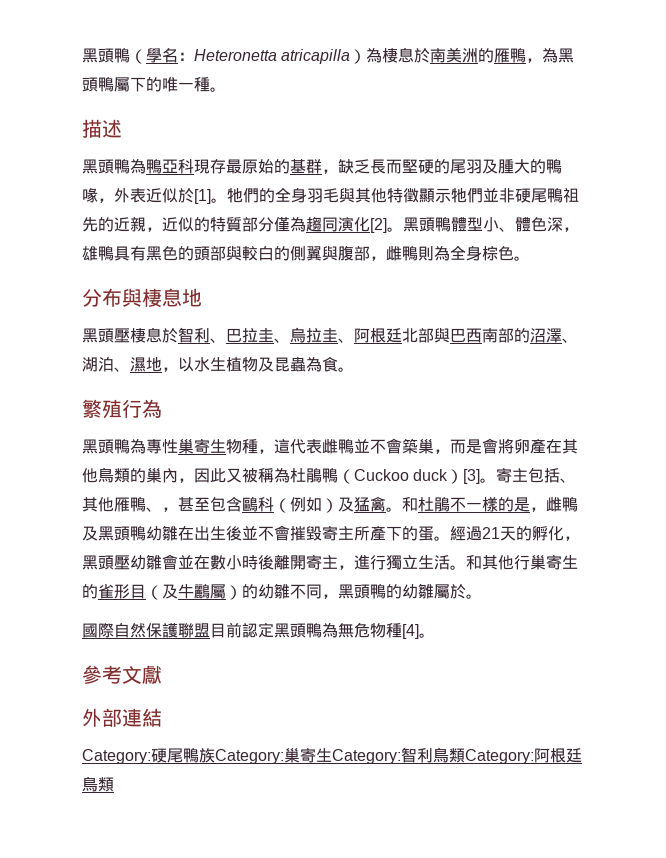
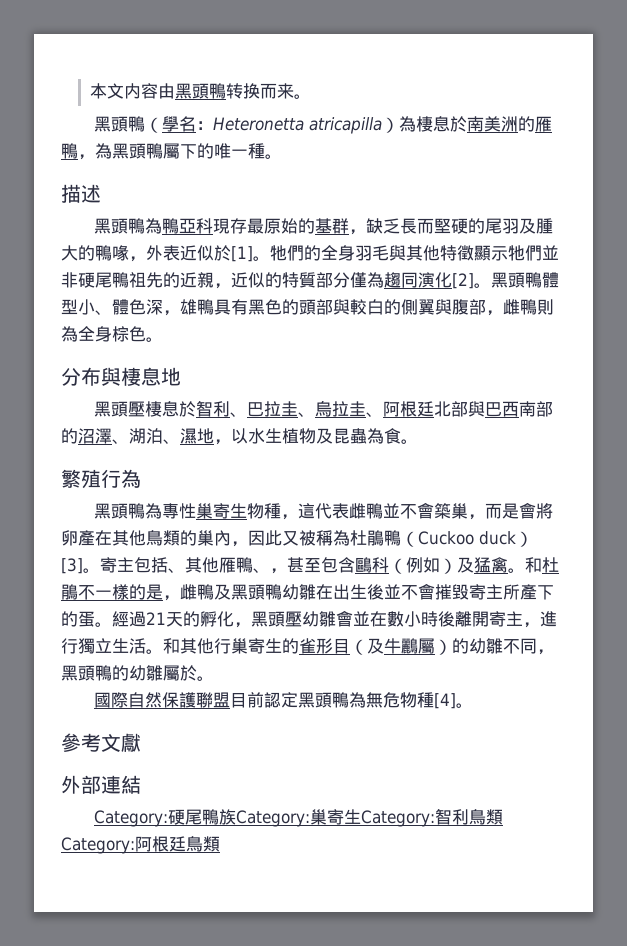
+ 本文内容由黑頭鴨转换而来。

